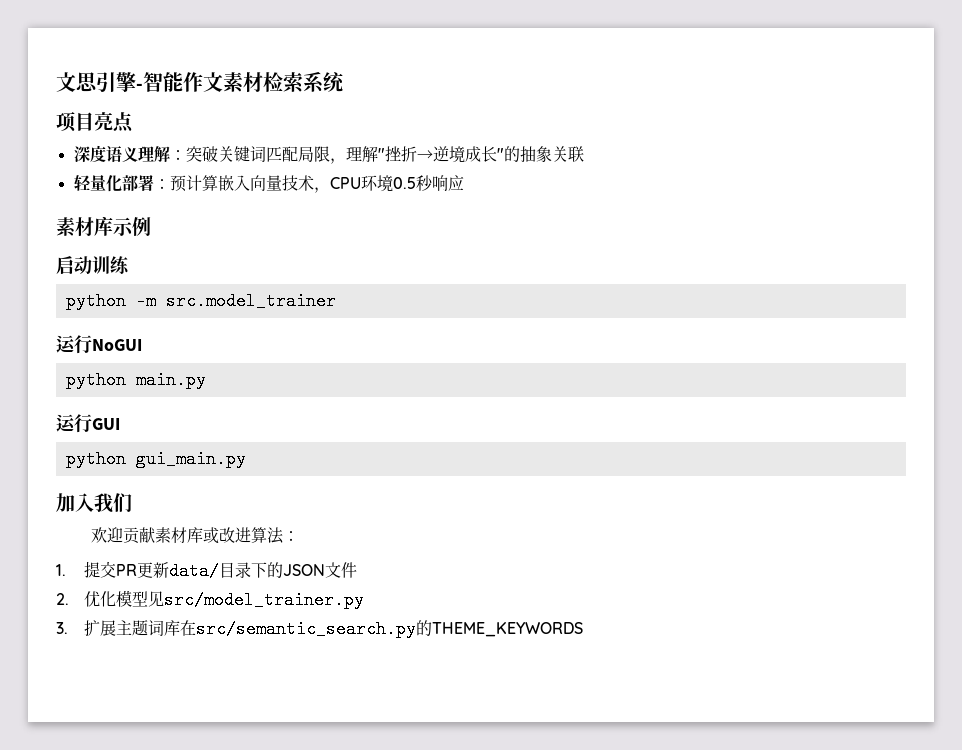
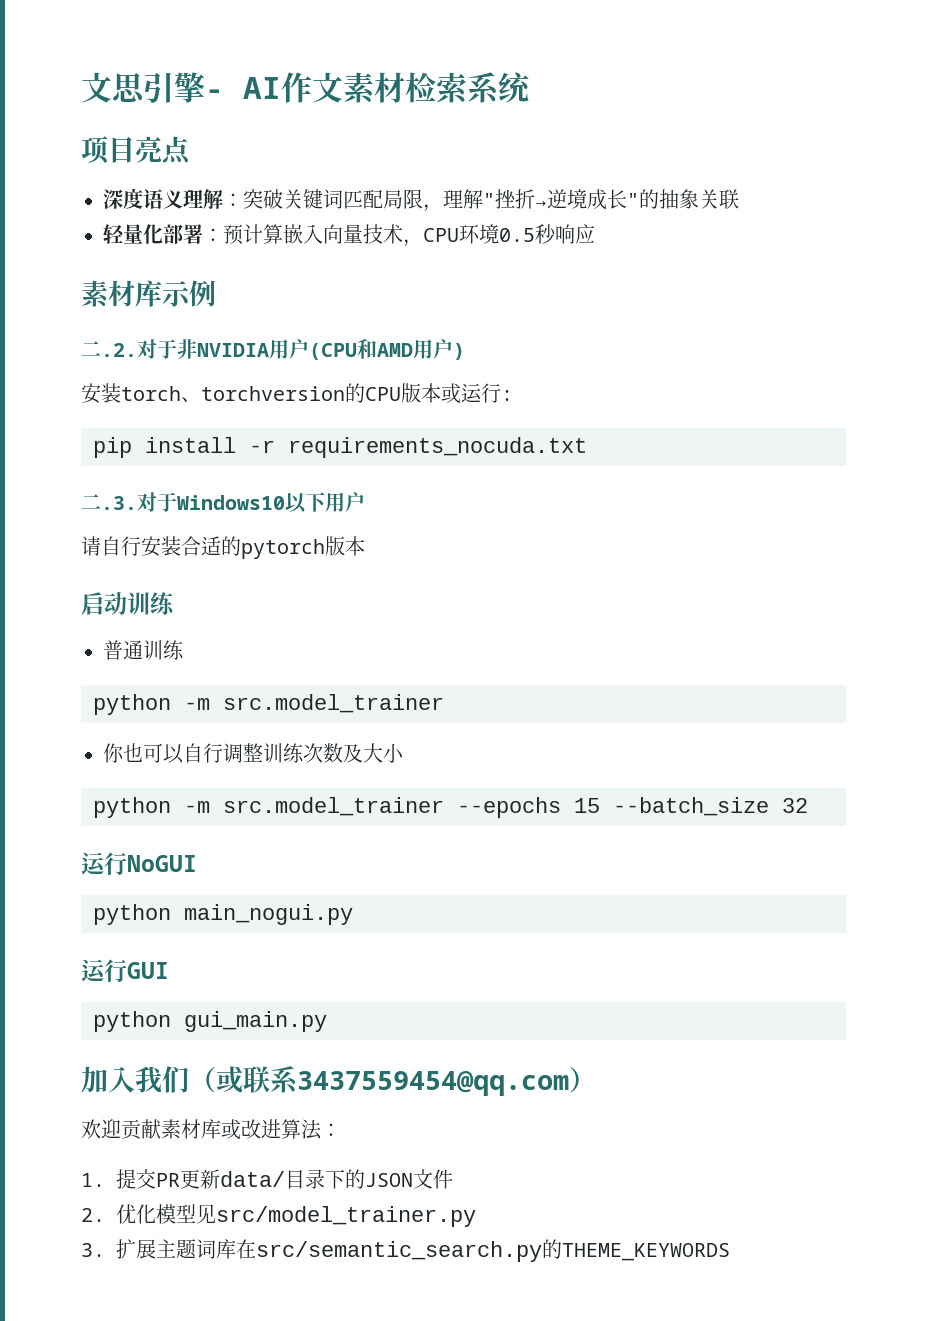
- 文思引擎-智能作文素材检索系统
+ 文思引擎- AI作文素材检索系统
+ 二.2.对于非NVIDIA用户(CPU和AMD用户)
+ 安装torch、torchversion的CPU版本或运行:
+ pip install -r requirements_nocuda.txt
+ 二.3.对于Windows10以下用户
+ 请自行安装合适的pytorch版本
+ 普通训练
  python -m src.model_trainer
+ 你也可以自行调整训练次数及大小
+ python -m src.model_trainer --epochs 15 --batch_size 32
- python main.py
+ python main_nogui.py
- 加入我们
+ 加入我们（或联系3437559454@qq.com）

